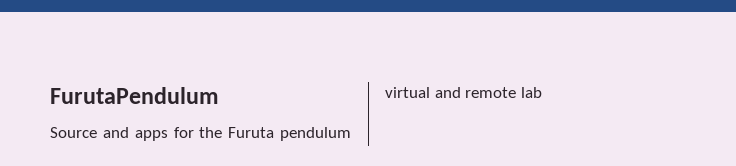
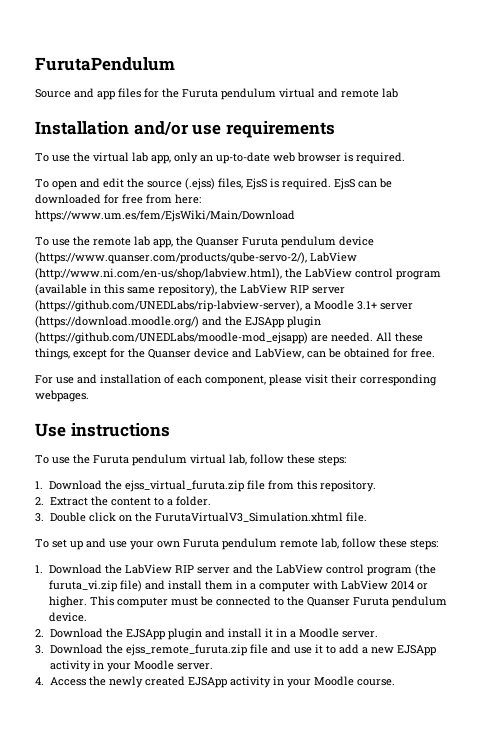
- Source and apps for the Furuta pendulum virtual and remote lab
+ Source and app files for the Furuta pendulum virtual and remote lab
+ Installation and/or use requirements
+ To use the virtual lab app, only an up-to-date web browser is required.
+ To open and edit the source (.ejss) files, EjsS is required. EjsS can be downloaded for free from here: https://www.um.es/fem/EjsWiki/Main/Download
+ To use the remote lab app, the Quanser Furuta pendulum device (https://www.quanser.com/products/qube-servo-2/), LabView (http://www.ni.com/en-us/shop/labview.html), the LabView control program (available in this same repository), the LabView RIP server (https://github.com/UNEDLabs/rip-labview-server), a Moodle 3.1+ server (https://download.moodle.org/) and the EJSApp plugin (https://github.com/UNEDLabs/moodle-mod_ejsapp) are needed. All these things, except for the Quanser device and LabView, can be obtained for free.
+ For use and installation of each component, please visit their corresponding webpages.
+ Use instructions
+ To use the Furuta pendulum virtual lab, follow these steps:
+ 1. Download the ejss_virtual_furuta.zip file from this repository.
+ 2. Extract the content to a folder.
+ 3. Double click on the FurutaVirtualV3_Simulation.xhtml file.
+ To set up and use your own Furuta pendulum remote lab, follow these steps:
+ 1. Download the LabView RIP server and the LabView control program (the furuta_vi.zip file) and install them in a computer with LabView 2014 or higher. This computer must be connected to the Quanser Furuta pendulum device.
+ 2. Download the EJSApp plugin and install it in a Moodle server.
+ 3. Download the ejss_remote_furuta.zip file and use it to add a new EJSApp activity in your Moodle server.
+ 4. Access the newly created EJSApp activity in your Moodle course.

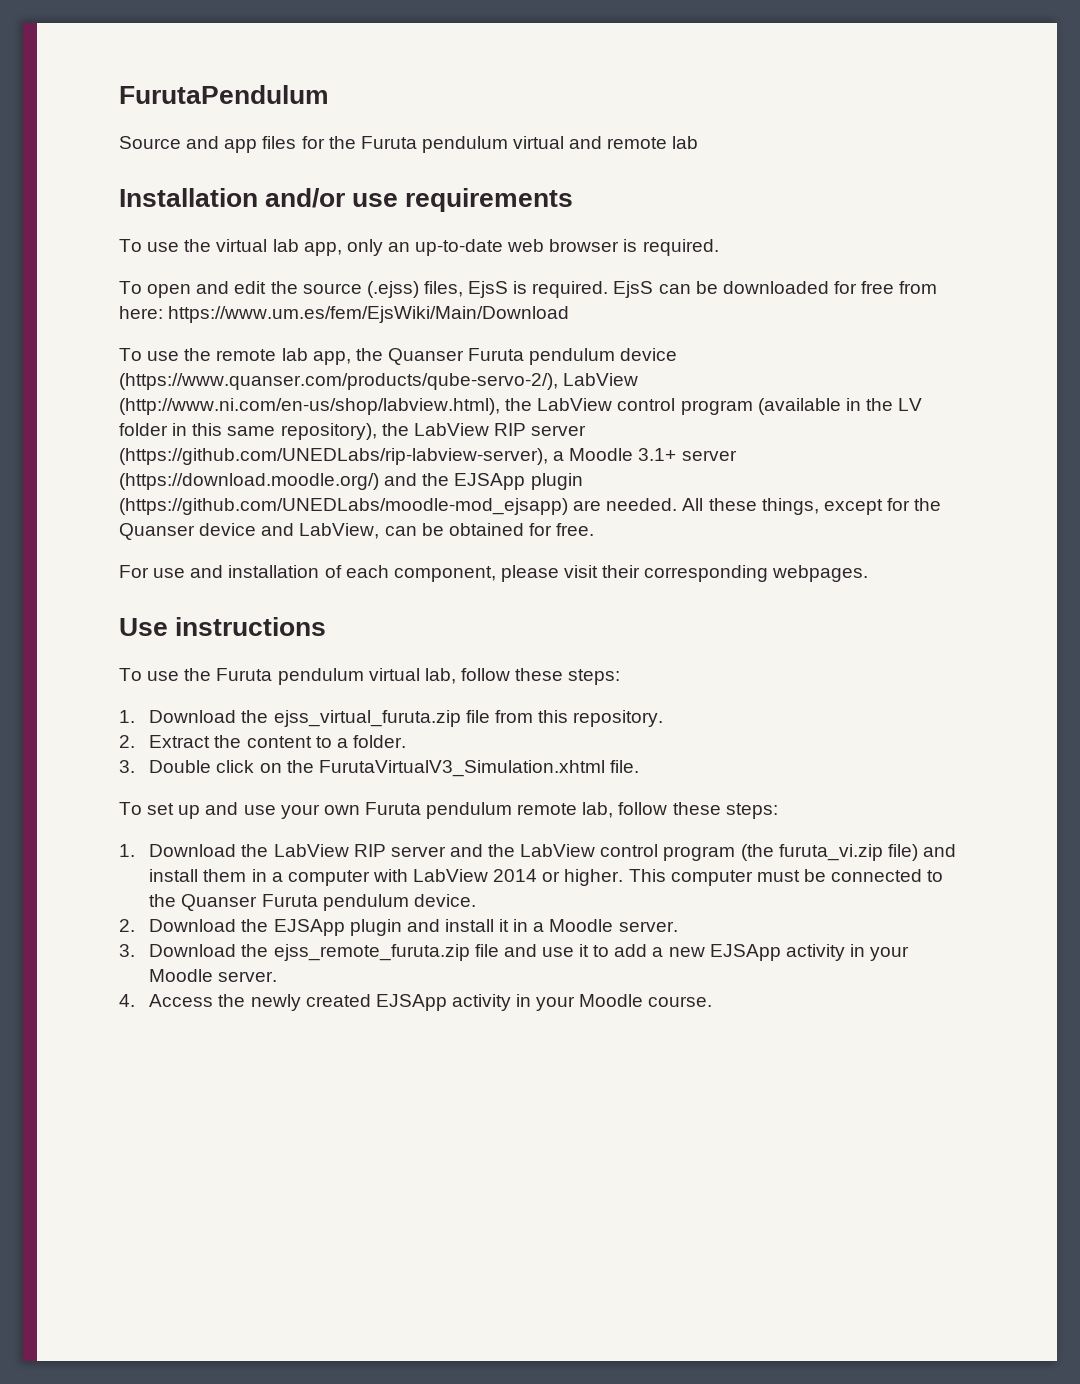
- To use the remote lab app, the Quanser Furuta pendulum device (https://www.quanser.com/products/qube-servo-2/), LabView (http://www.ni.com/en-us/shop/labview.html), the LabView control program (available in this same repository), the LabView RIP server (https://github.com/UNEDLabs/rip-labview-server), a Moodle 3.1+ server (https://download.moodle.org/) and the EJSApp plugin (https://github.com/UNEDLabs/moodle-mod_ejsapp) are needed.
+ To use the remote lab app, the Quanser Furuta pendulum device (https://www.quanser.com/products/qube-servo-2/), LabView (http://www.ni.com/en-us/shop/labview.html), the LabView control program (available in the LV folder in this same repository), the LabView RIP server (https://github.com/UNEDLabs/rip-labview-server), a Moodle 3.1+ server (https://download.moodle.org/) and the EJSApp plugin (https://github.com/UNEDLabs/moodle-mod_ejsapp) are needed.

